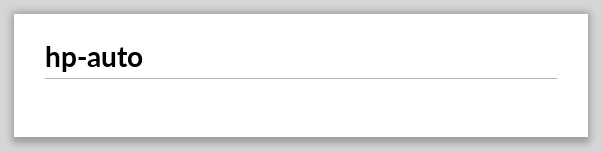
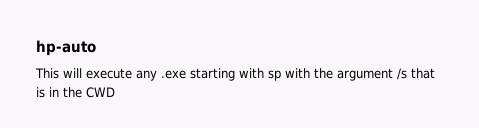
+ This will execute any .exe starting with sp with the argument /s that is in the CWD

